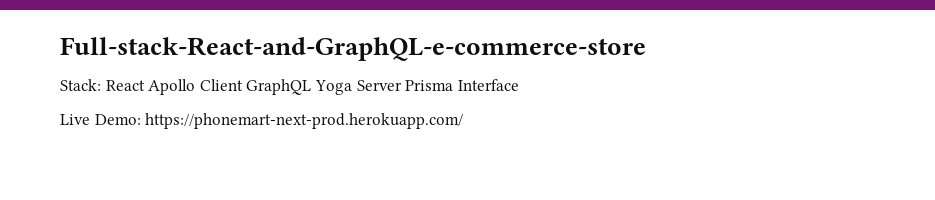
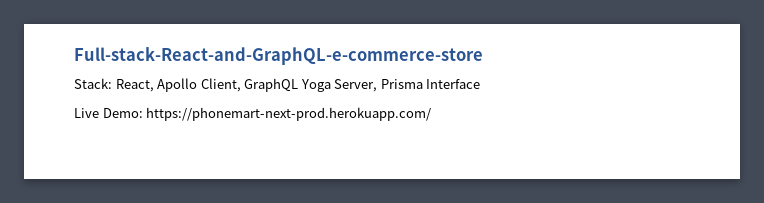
- Stack: React Apollo Client GraphQL Yoga Server Prisma Interface
+ Stack: React, Apollo Client, GraphQL Yoga Server, Prisma Interface

